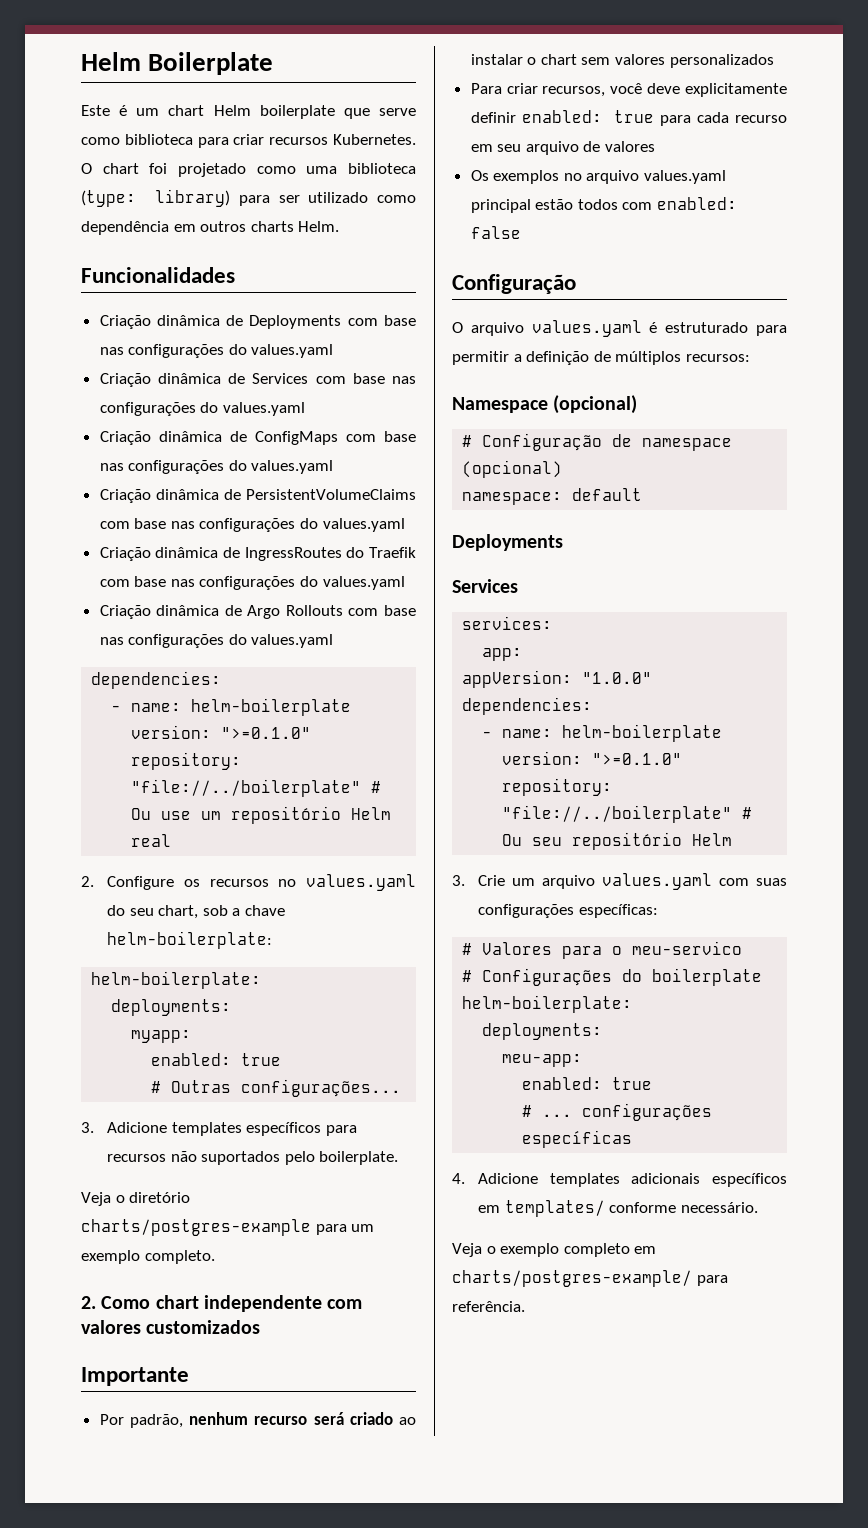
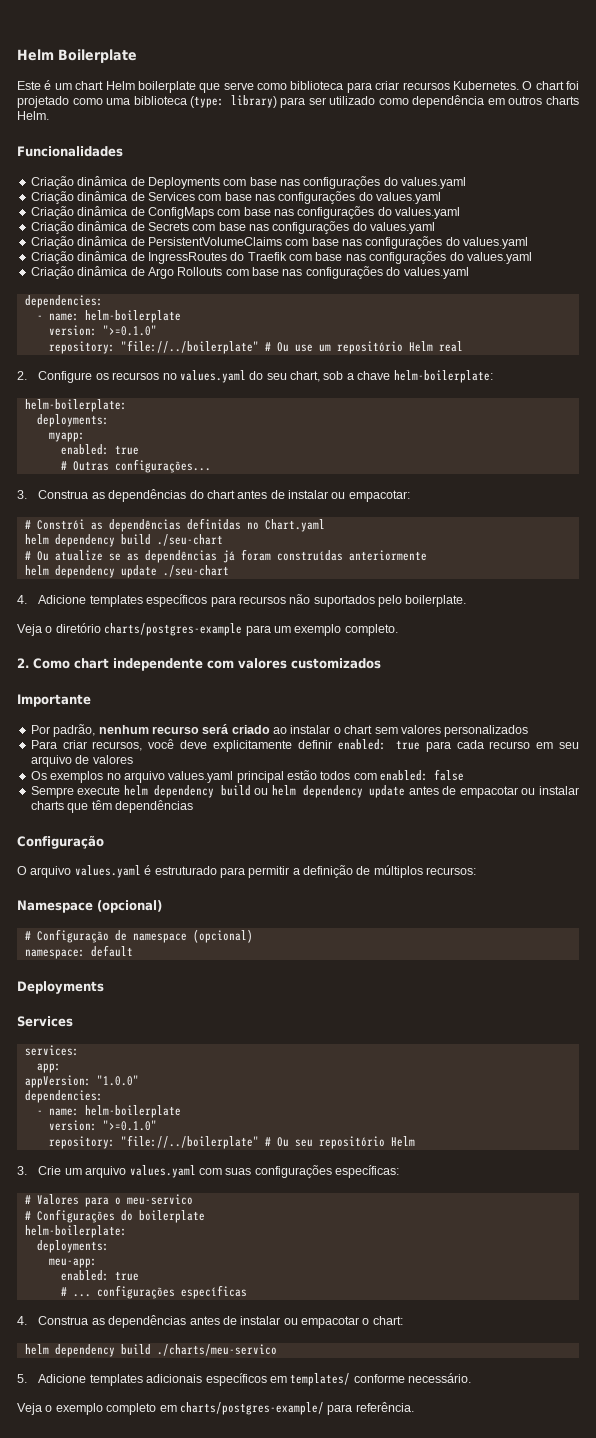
+ Criação dinâmica de Secrets com base nas configurações do values.yaml
- 3. Adicione templates específicos para recursos não suportados pelo boilerplate.
+ 3. Construa as dependências do chart antes de instalar ou empacotar:
+ # Constrói as dependências definidas no Chart.yaml
+ helm dependency build ./seu-chart
+ # Ou atualize se as dependências já foram construídas anteriormente
+ helm dependency update ./seu-chart
+ 4. Adicione templates específicos para recursos não suportados pelo boilerplate.
+ Sempre execute helm dependency build ou helm dependency update antes de empacotar ou instalar charts que têm dependências
- 4. Adicione templates adicionais específicos em templates/ conforme necessário.
+ 4. Construa as dependências antes de instalar ou empacotar o chart:
+ helm dependency build ./charts/meu-servico
+ 5. Adicione templates adicionais específicos em templates/ conforme necessário.

